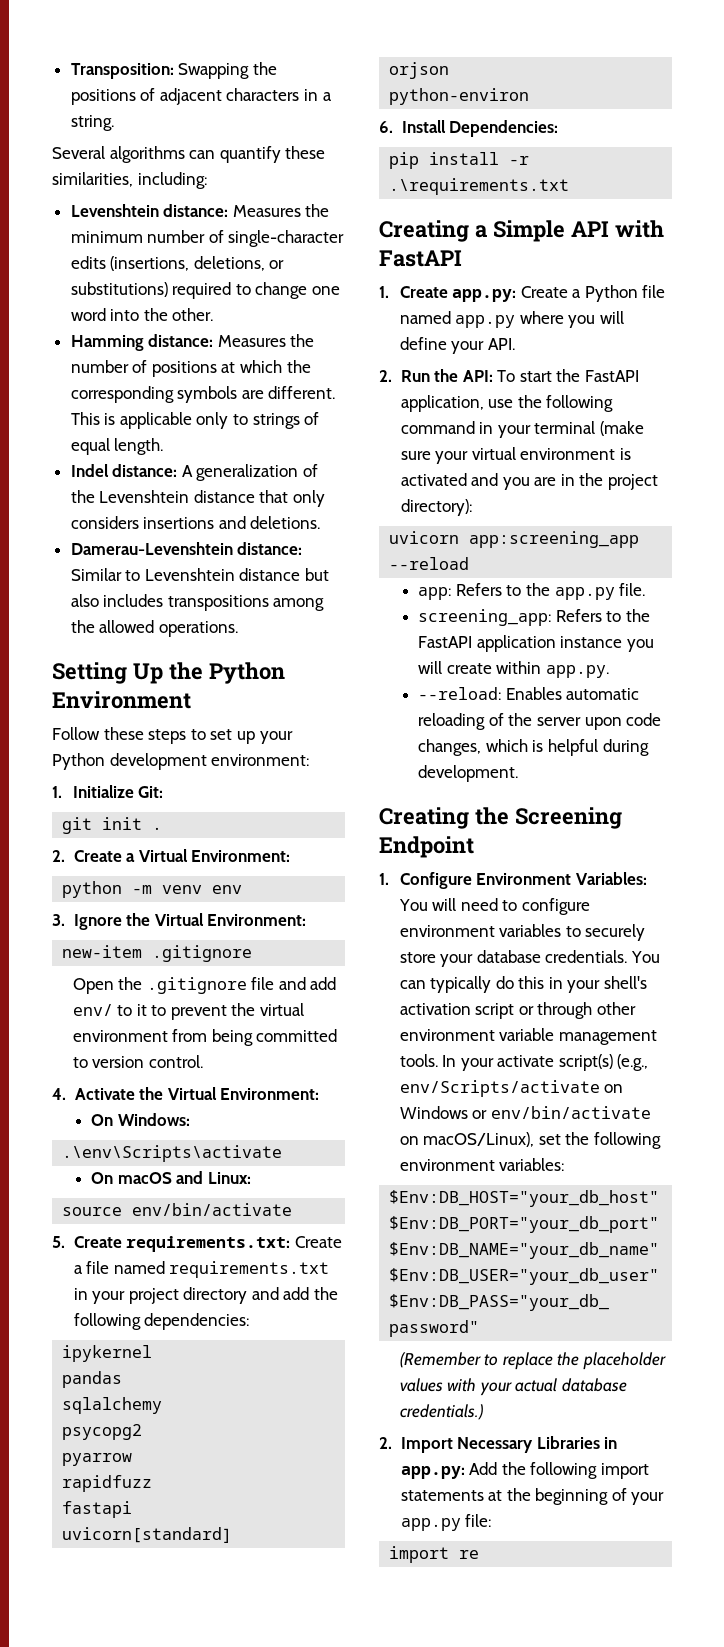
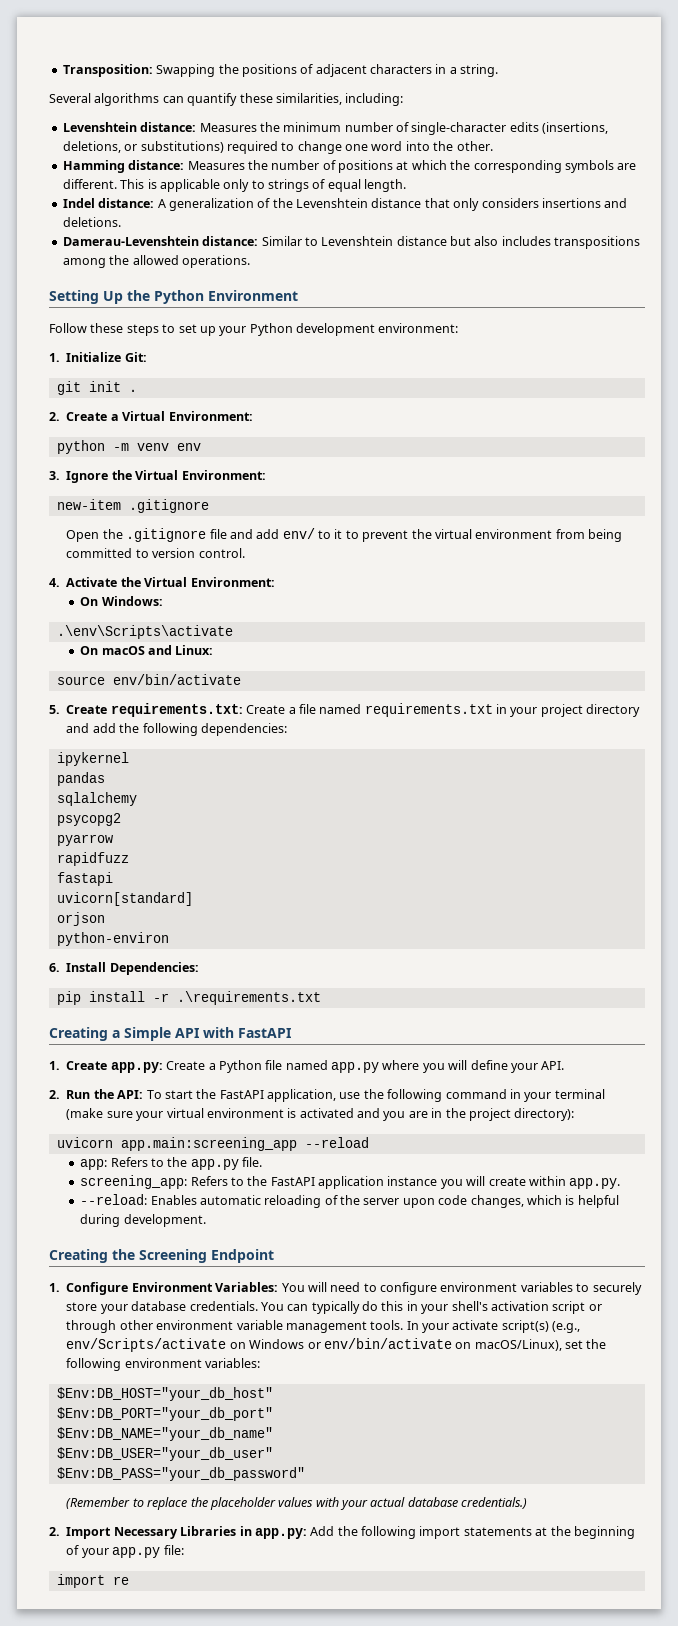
- uvicorn app:screening_app --reload
+ uvicorn app.main:screening_app --reload

